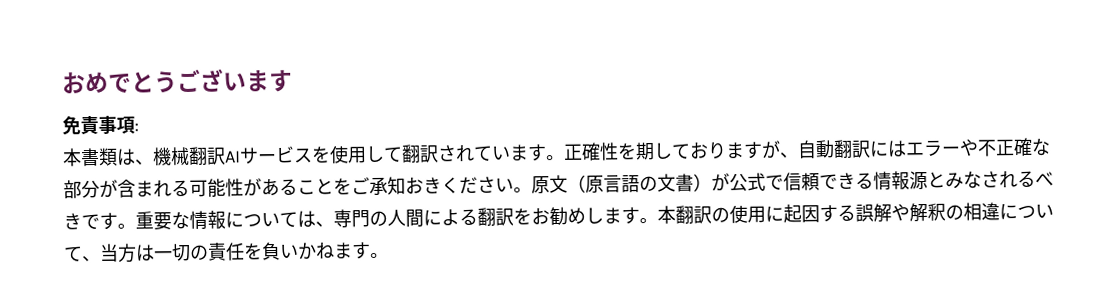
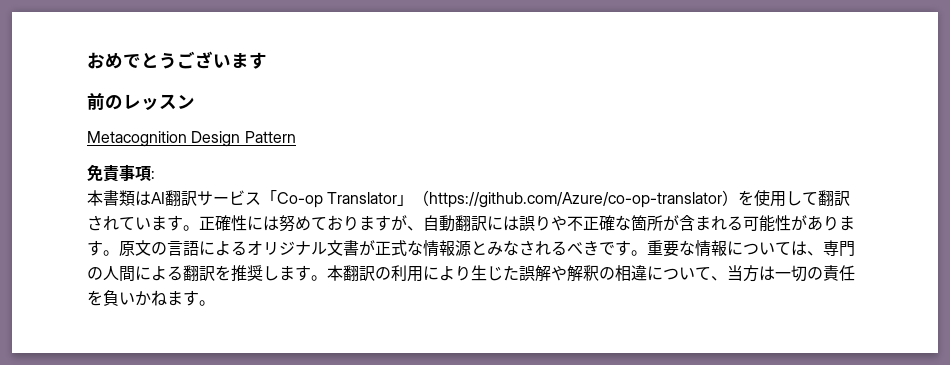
+ 前のレッスン
+ Metacognition Design Pattern
- 本書類は、機械翻訳AIサービスを使用して翻訳されています。
+ 本書類はAI翻訳サービス「Co-op Translator」（https://github.com/Azure/co-op-translator）を使用して翻訳されています。
- 正確性を期しておりますが、自動翻訳にはエラーや不正確な部分が含まれる可能性があることをご承知おきください。原文（原言語の文書）が公式で信頼できる情報源とみなされるべきです。
+ 正確性には努めておりますが、自動翻訳には誤りや不正確な箇所が含まれる可能性があります。原文の言語によるオリジナル文書が正式な情報源とみなされるべきです。
- 重要な情報については、専門の人間による翻訳をお勧めします。
+ 重要な情報については、専門の人間による翻訳を推奨します。
- 本翻訳の使用に起因する誤解や解釈の相違について、当方は一切の責任を負いかねます。
+ 本翻訳の利用により生じた誤解や解釈の相違について、当方は一切の責任を負いかねます。

